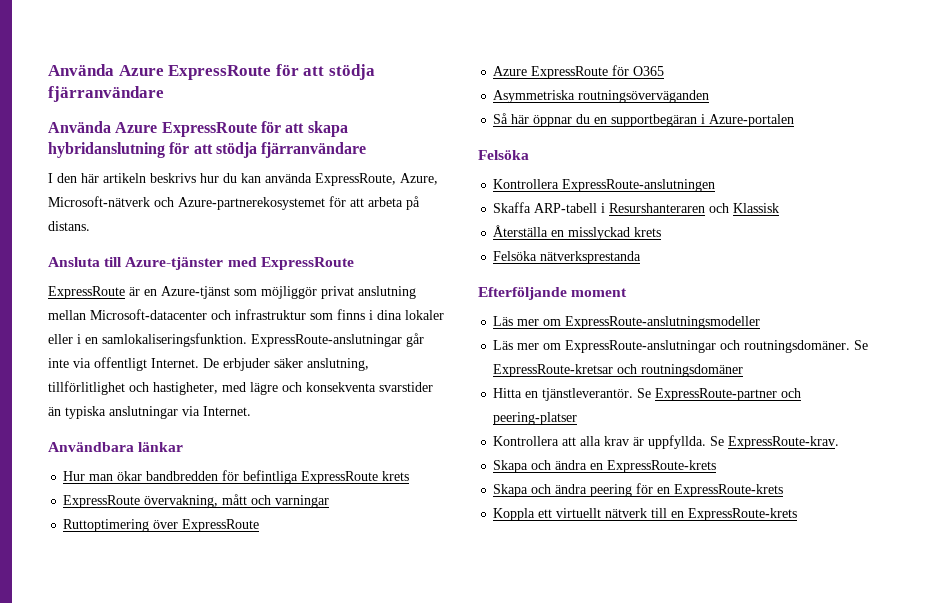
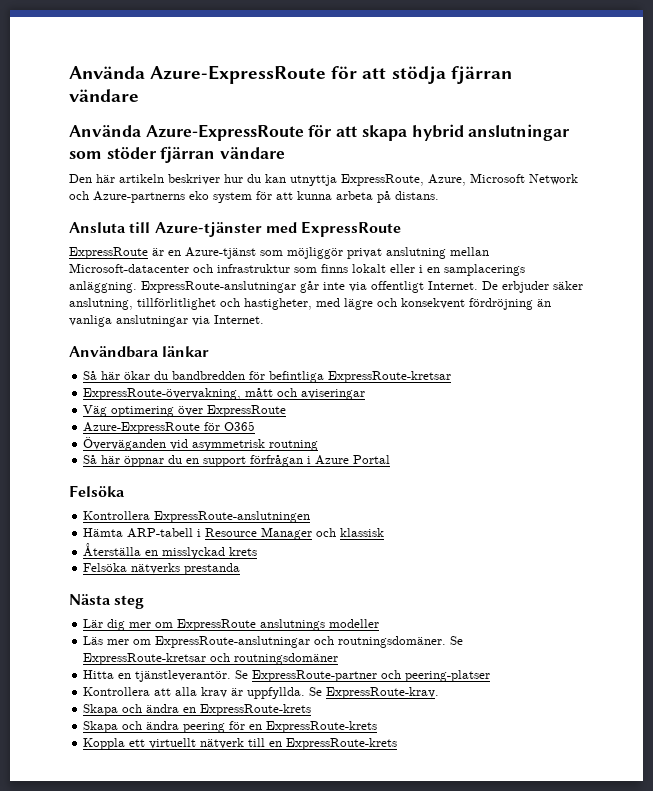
- Använda Azure ExpressRoute för att stödja fjärranvändare
- Använda Azure ExpressRoute för att skapa hybridanslutning för att stödja fjärranvändare
- I den här artikeln beskrivs hur du kan använda ExpressRoute, Azure, Microsoft-nätverk och Azure-partnerekosystemet för att arbeta på distans.
+ Använda Azure-ExpressRoute för att stödja fjärran vändare
+ Använda Azure-ExpressRoute för att skapa hybrid anslutningar som stöder fjärran vändare
+ Den här artikeln beskriver hur du kan utnyttja ExpressRoute, Azure, Microsoft Network och Azure-partnerns eko system för att kunna arbeta på distans.
- ExpressRoute är en Azure-tjänst som möjliggör privat anslutning mellan Microsoft-datacenter och infrastruktur som finns i dina lokaler eller i en samlokaliseringsfunktion.
+ ExpressRoute är en Azure-tjänst som möjliggör privat anslutning mellan Microsoft-datacenter och infrastruktur som finns lokalt eller i en samplacerings anläggning.
- De erbjuder säker anslutning, tillförlitlighet och hastigheter, med lägre och konsekventa svarstider än typiska anslutningar via Internet.
+ De erbjuder säker anslutning, tillförlitlighet och hastigheter, med lägre och konsekvent fördröjning än vanliga anslutningar via Internet.
- Hur man ökar bandbredden för befintliga ExpressRoute krets
- ExpressRoute övervakning, mått och varningar
- Ruttoptimering över ExpressRoute
+ Så här ökar du bandbredden för befintliga ExpressRoute-kretsar
+ ExpressRoute-övervakning, mått och aviseringar
+ Väg optimering över ExpressRoute
- Azure ExpressRoute för O365
+ Azure-ExpressRoute för O365
- Asymmetriska routningsöverväganden
+ Överväganden vid asymmetrisk routning
- Så här öppnar du en supportbegäran i Azure-portalen
+ Så här öppnar du en support förfrågan i Azure Portal
- Skaffa ARP-tabell i Resurshanteraren och Klassisk
+ Hämta ARP-tabell i Resource Manager och klassisk
- Felsöka nätverksprestanda
- Efterföljande moment
- Läs mer om ExpressRoute-anslutningsmodeller
+ Felsöka nätverks prestanda
+ Nästa steg
+ Lär dig mer om ExpressRoute anslutnings modeller

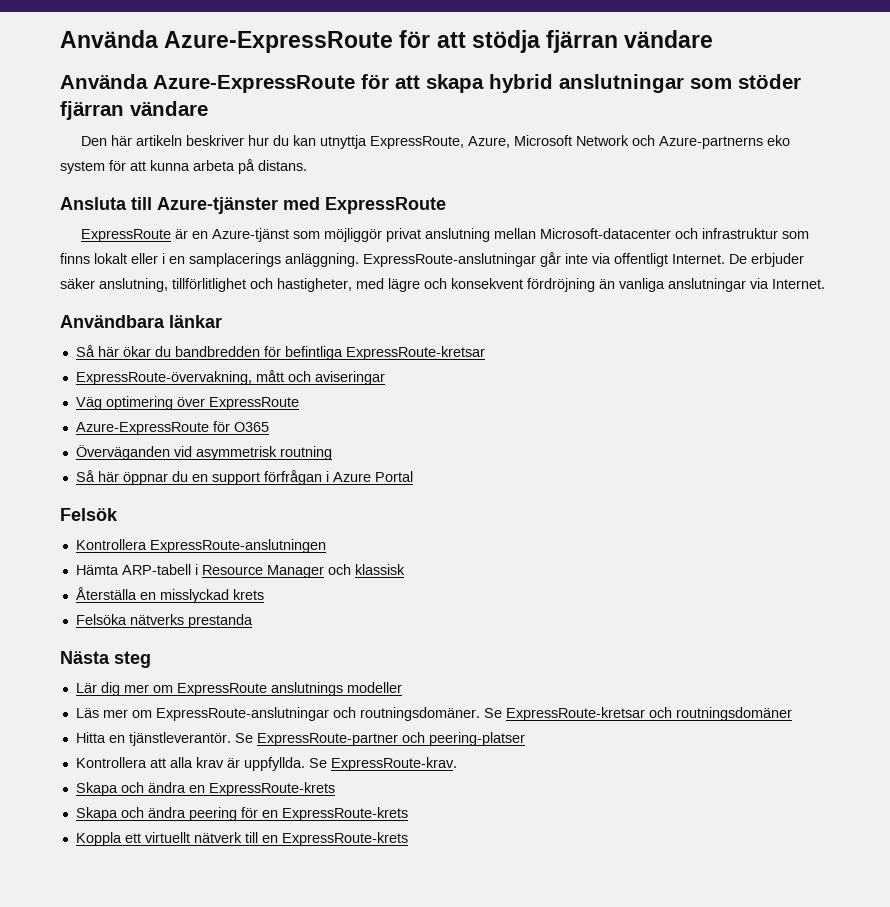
  Så här öppnar du en support förfrågan i Azure Portal
- Felsöka
+ Felsök

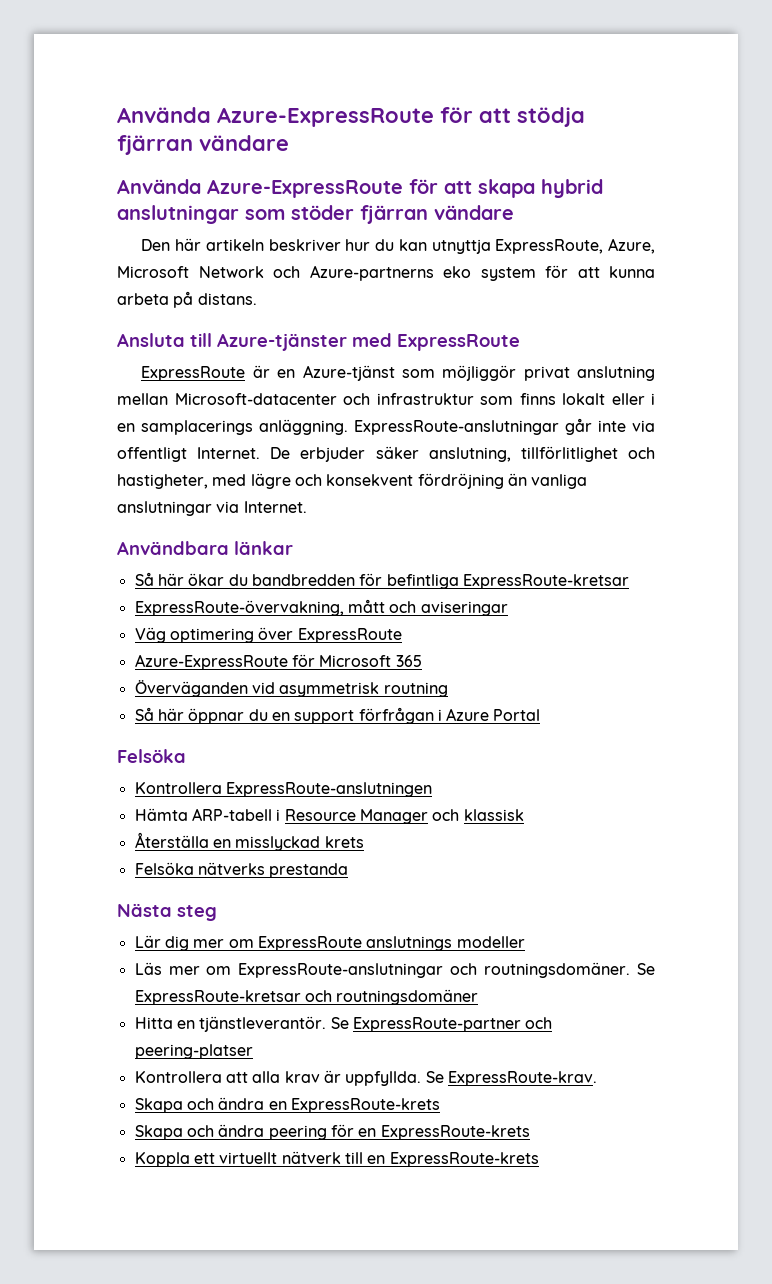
- Azure-ExpressRoute för O365
+ Azure-ExpressRoute för Microsoft 365
  Så här öppnar du en support förfrågan i Azure Portal
- Felsök
+ Felsöka

